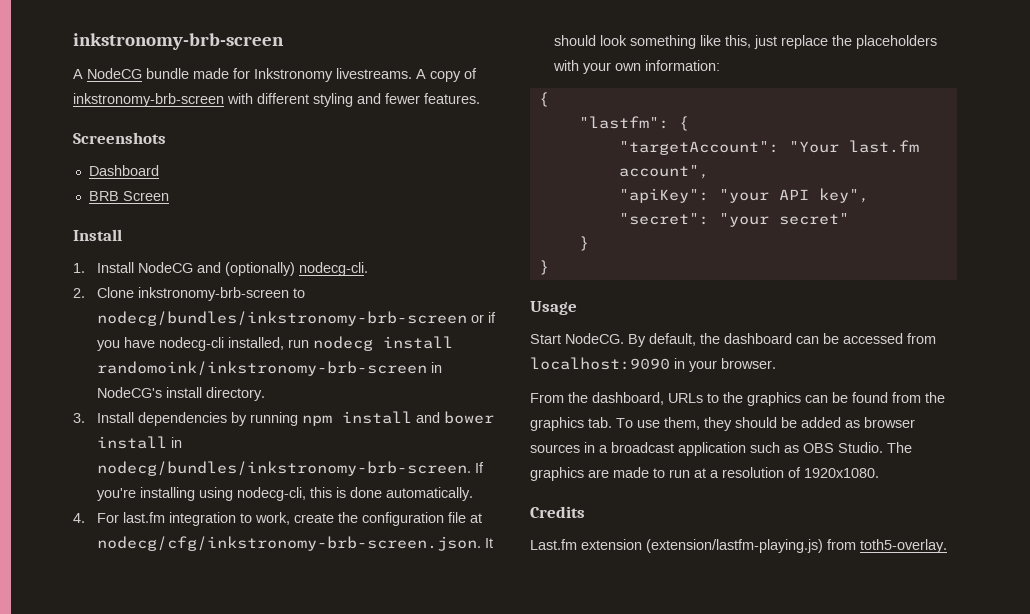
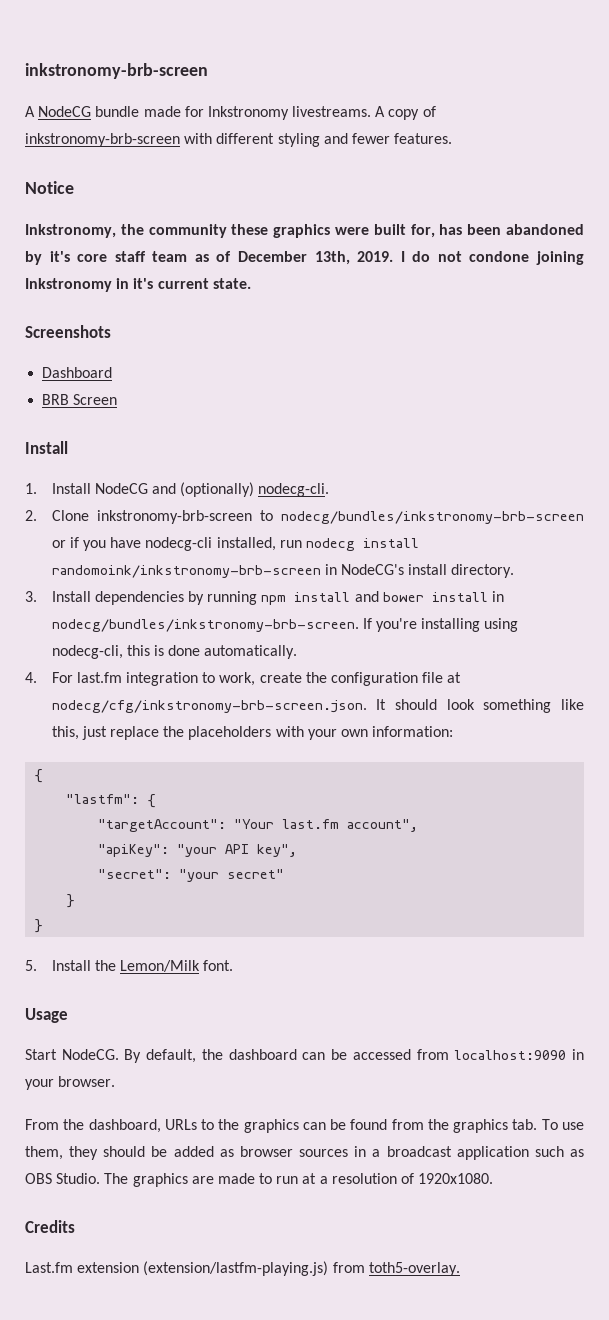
+ Notice
+ Inkstronomy, the community these graphics were built for, has been abandoned by it's core staff team as of December 13th, 2019. I do not condone joining Inkstronomy in it's current state.
+ 5. Install the Lemon/Milk font.

